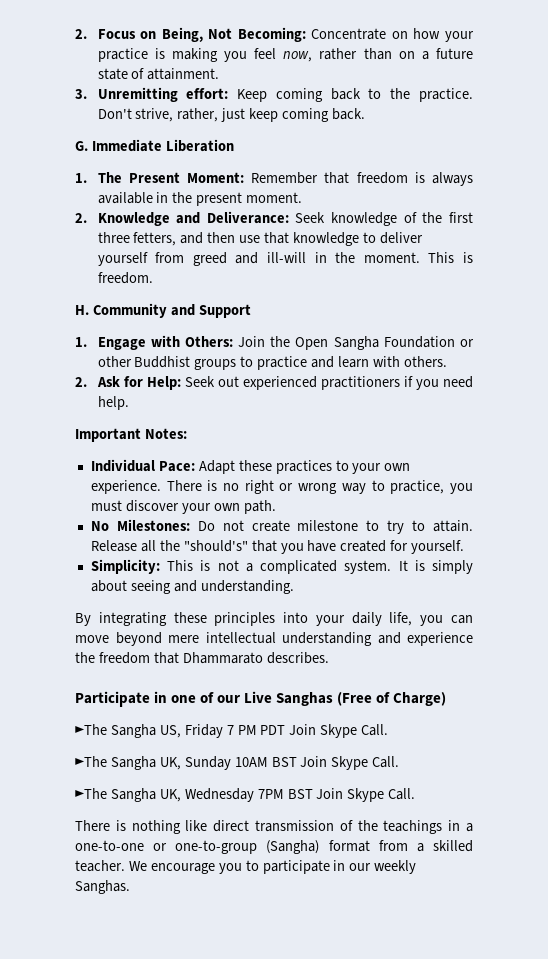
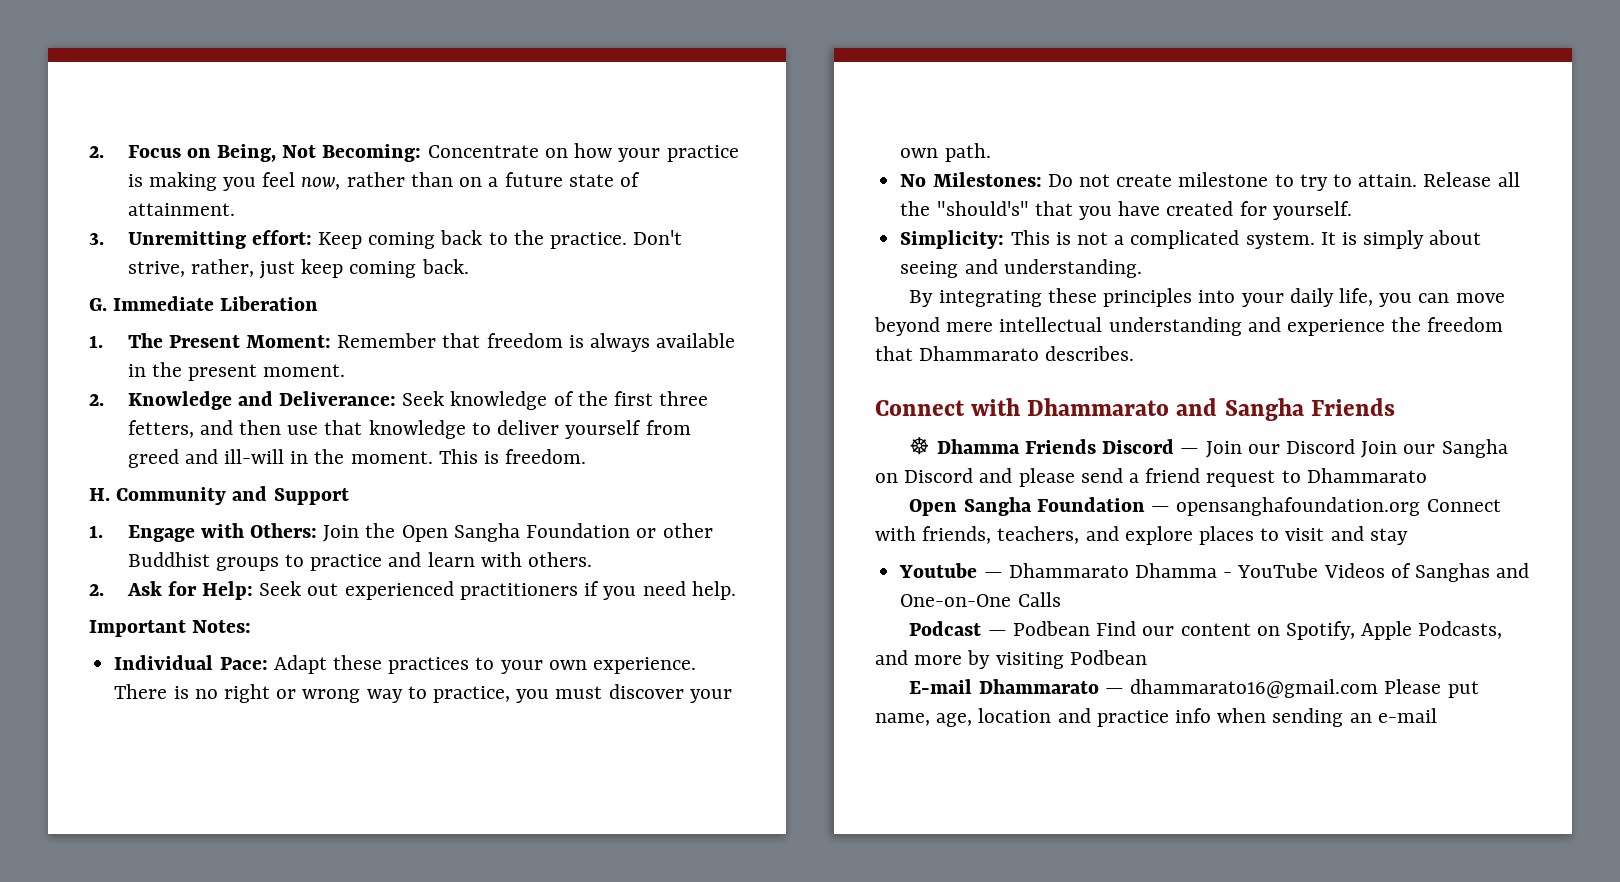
- Participate in one of our Live Sanghas (Free of Charge)
- ►The Sangha US, Friday 7 PM PDT Join Skype Call.
- ►The Sangha UK, Sunday 10AM BST Join Skype Call.
- ►The Sangha UK, Wednesday 7PM BST Join Skype Call.
- There is nothing like direct transmission of the teachings in a one-to-one or one-to-group (Sangha) format from a skilled teacher. We encourage you to participate in our weekly Sanghas.
+ Connect with Dhammarato and Sangha Friends
+ ☸ Dhamma Friends Discord — Join our Discord Join our Sangha on Discord and please send a friend request to Dhammarato
+ Open Sangha Foundation — opensanghafoundation.org Connect with friends, teachers, and explore places to visit and stay
+ Youtube — Dhammarato Dhamma - YouTube Videos of Sanghas and One-on-One Calls
+ Podcast — Podbean Find our content on Spotify, Apple Podcasts, and more by visiting Podbean
+ E-mail Dhammarato — dhammarato16@gmail.com Please put name, age, location and practice info when sending an e-mail

